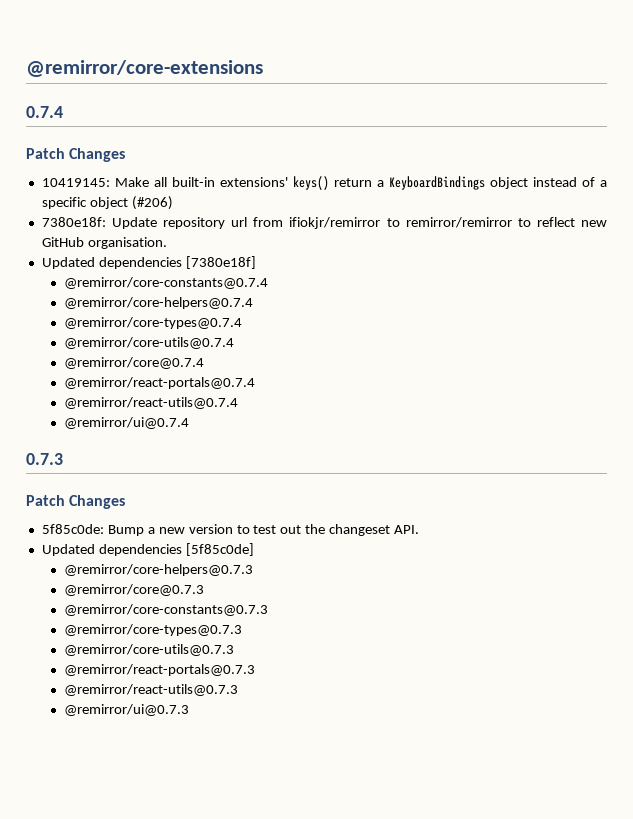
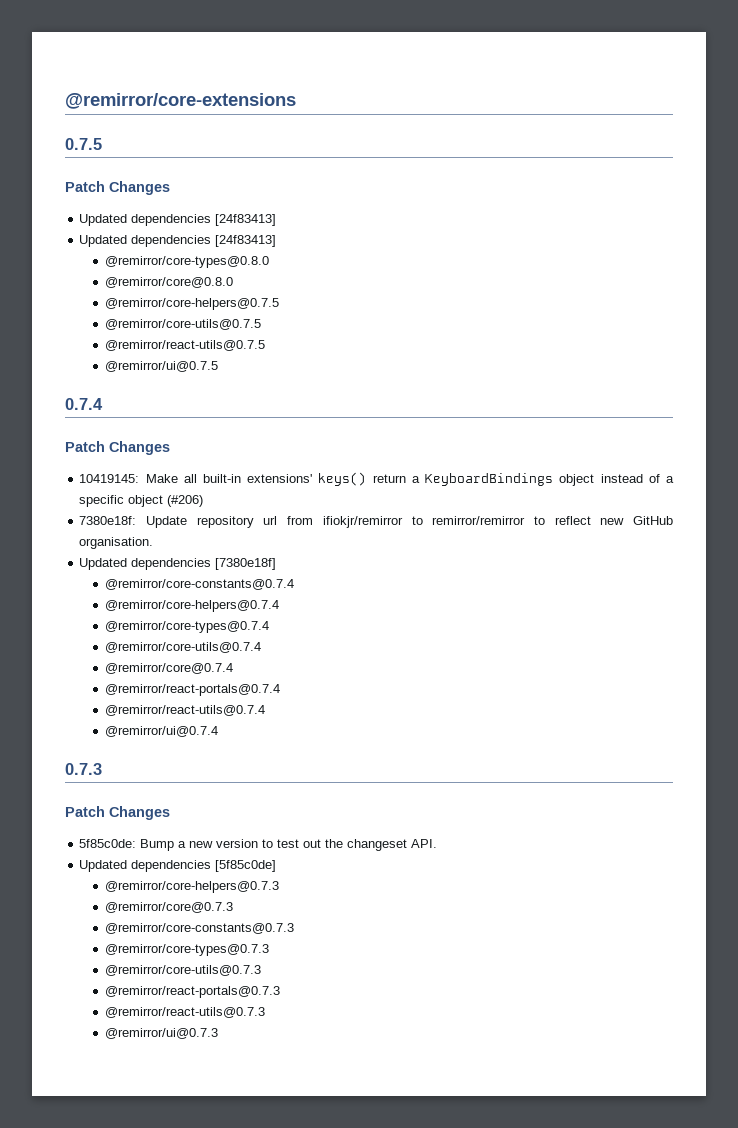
+ 0.7.5
+ Patch Changes
+ Updated dependencies [24f83413]
+ Updated dependencies [24f83413]
+ @remirror/core-types@0.8.0
+ @remirror/core@0.8.0
+ @remirror/core-helpers@0.7.5
+ @remirror/core-utils@0.7.5
+ @remirror/react-utils@0.7.5
+ @remirror/ui@0.7.5

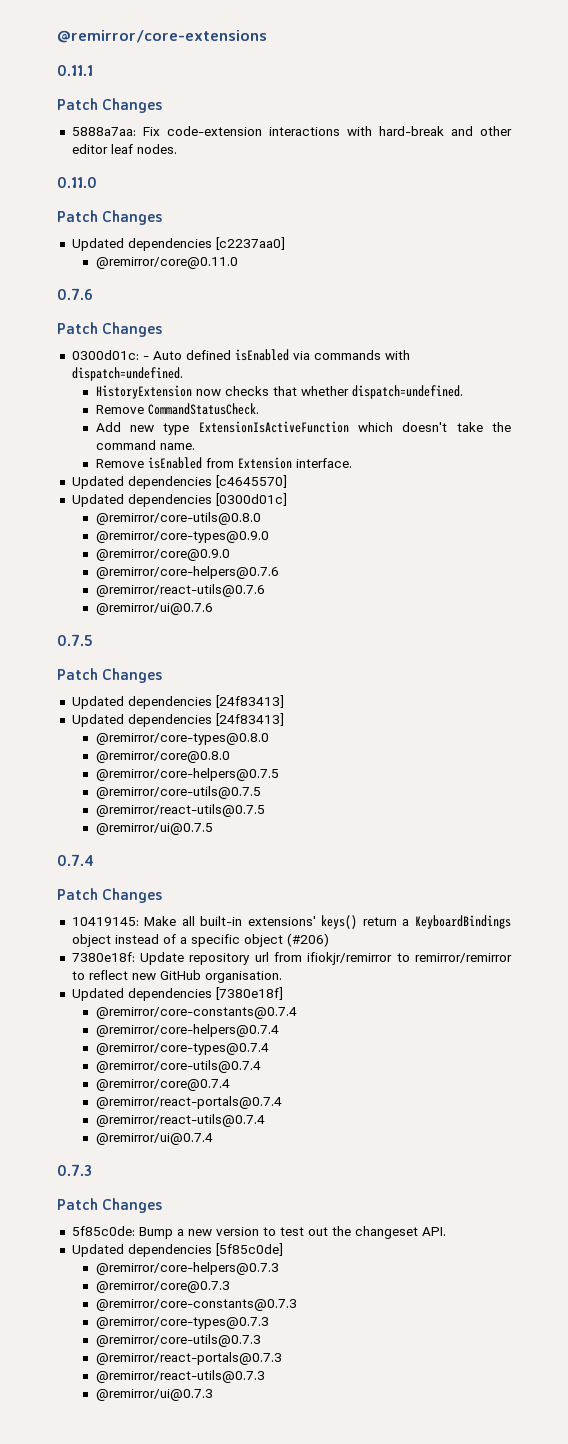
+ 0.11.1
+ Patch Changes
+ 5888a7aa: Fix code-extension interactions with hard-break and other editor leaf nodes.
+ 0.11.0
+ Patch Changes
+ Updated dependencies [c2237aa0]
+ @remirror/core@0.11.0
+ 0.7.6
+ Patch Changes
+ 0300d01c: - Auto defined isEnabled via commands with dispatch=undefined.
+ HistoryExtension now checks that whether dispatch=undefined.
+ Remove CommandStatusCheck.
+ Add new type ExtensionIsActiveFunction which doesn't take the command name.
+ Remove isEnabled from Extension interface.
+ Updated dependencies [c4645570]
+ Updated dependencies [0300d01c]
+ @remirror/core-utils@0.8.0
+ @remirror/core-types@0.9.0
+ @remirror/core@0.9.0
+ @remirror/core-helpers@0.7.6
+ @remirror/react-utils@0.7.6
+ @remirror/ui@0.7.6

